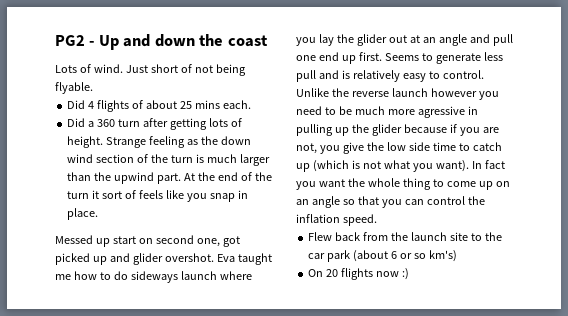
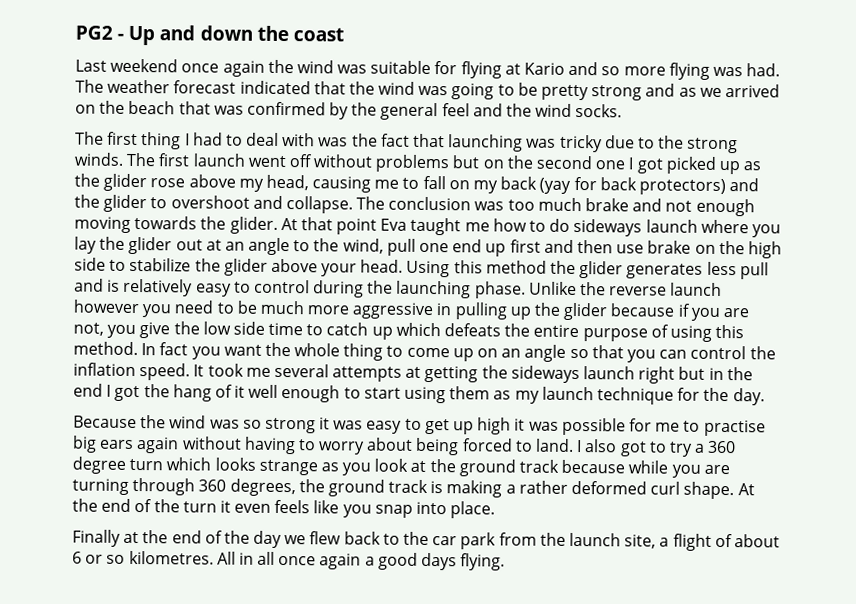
- Lots of wind. Just short of not being flyable.
- Did 4 flights of about 25 mins each.
- Did a 360 turn after getting lots of height. Strange feeling as the down wind section of the turn is much larger than the upwind part. At the end of the turn it sort of feels like you snap in place.
- Messed up start on second one, got picked up and glider overshot. Eva taught me how to do sideways launch where you lay the glider out at an angle and pull one end up first. Seems to generate less pull and is relatively easy to control.
+ Last weekend once again the wind was suitable for flying at Kario and so more flying was had. The weather forecast indicated that the wind was going to be pretty strong and as we arrived on the beach that was confirmed by the general feel and the wind socks.
+ The first thing I had to deal with was the fact that launching was tricky due to the strong winds. The first launch went off without problems but on the second one I got picked up as the glider rose above my head, causing me to fall on my back (yay for back protectors) and the glider to overshoot and collapse. The conclusion was too much brake and not enough moving towards the glider. At that point Eva taught me how to do sideways launch where you lay the glider out at an angle to the wind, pull one end up first and then use brake on the high side to stabilize the glider above your head. Using this method the glider generates less pull and is relatively easy to control during the launching phase.
- Unlike the reverse launch however you need to be much more agressive in pulling up the glider because if you are not, you give the low side time to catch up (which is not what you want).
+ Unlike the reverse launch however you need to be much more aggressive in pulling up the glider because if you are not, you give the low side time to catch up which defeats the entire purpose of using this method.
- In fact you want the whole thing to come up on an angle so that you can control the inflation speed.
- Flew back from the launch site to the car park (about 6 or so km's)
- On 20 flights now :)
+ In fact you want the whole thing to come up on an angle so that you can control the inflation speed. It took me several attempts at getting the sideways launch right but in the end I got the hang of it well enough to start using them as my launch technique for the day.
+ Because the wind was so strong it was easy to get up high it was possible for me to practise big ears again without having to worry about being forced to land. I also got to try a 360 degree turn which looks strange as you look at the ground track because while you are turning through 360 degrees, the ground track is making a rather deformed curl shape. At the end of the turn it even feels like you snap into place.
+ Finally at the end of the day we flew back to the car park from the launch site, a flight of about 6 or so kilometres. All in all once again a good days flying.

